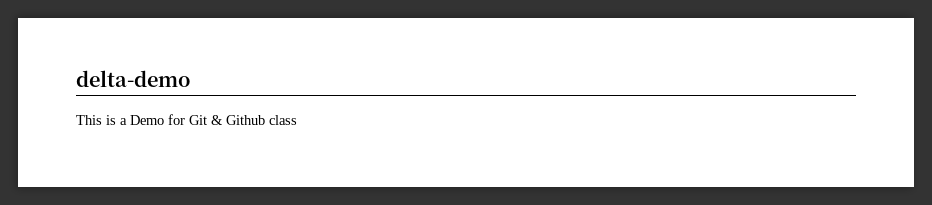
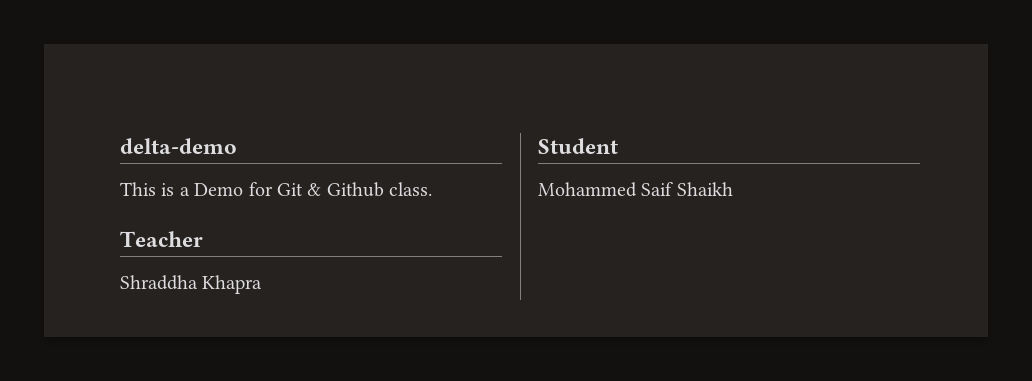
- This is a Demo for Git & Github class
+ This is a Demo for Git & Github class.
+ Teacher
+ Shraddha Khapra
+ Student
+ Mohammed Saif Shaikh

